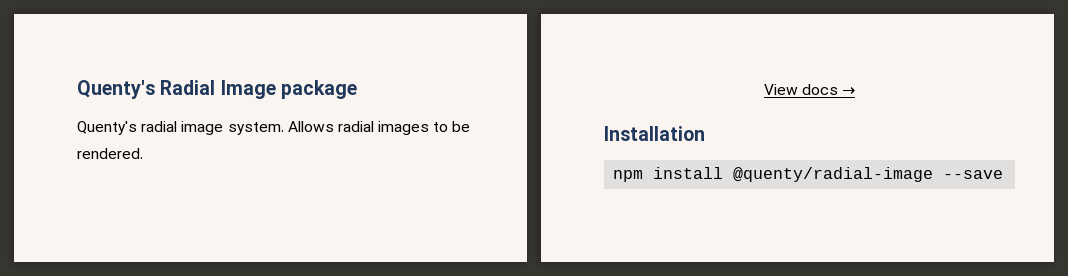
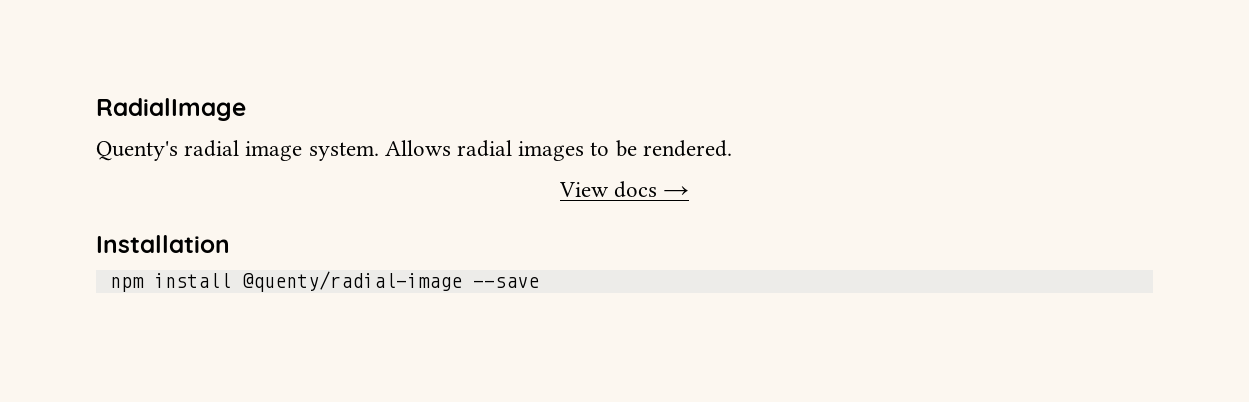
- Quenty's Radial Image package
+ RadialImage

